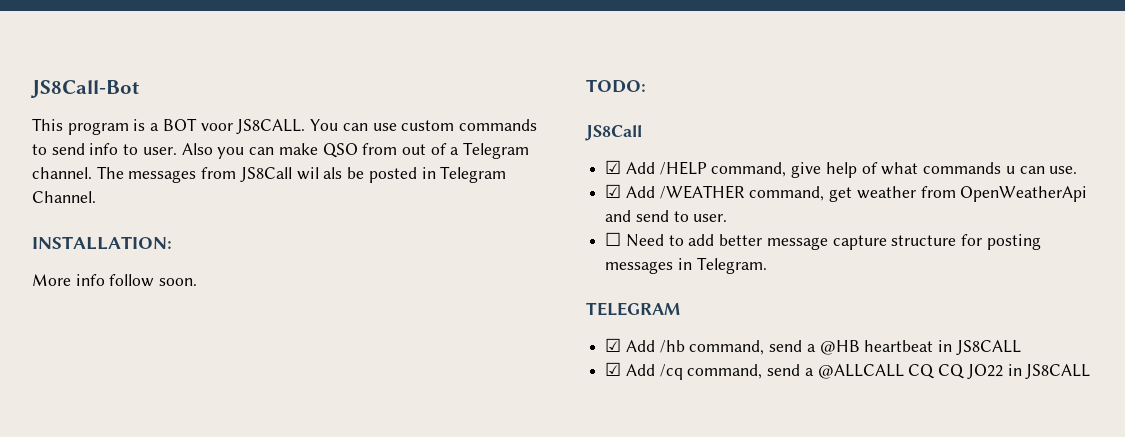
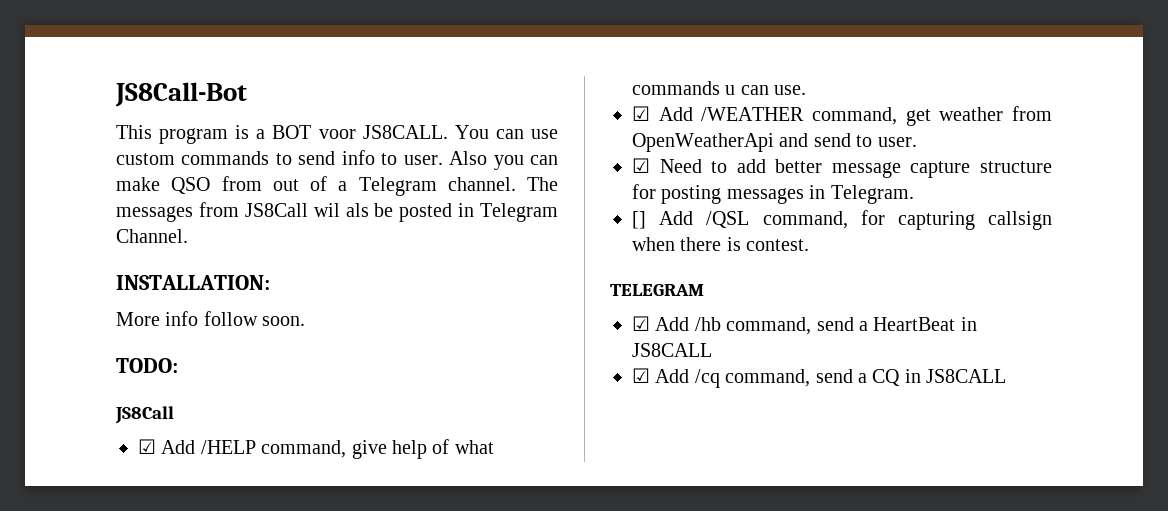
- ☐ Need to add better message capture structure for posting messages in Telegram.
+ ☑ Need to add better message capture structure for posting messages in Telegram.
+ [] Add /QSL command, for capturing callsign when there is contest.
- ☑ Add /hb command, send a @HB heartbeat in JS8CALL
+ ☑ Add /hb command, send a HeartBeat in JS8CALL
- ☑ Add /cq command, send a @ALLCALL CQ CQ JO22 in JS8CALL
+ ☑ Add /cq command, send a CQ in JS8CALL

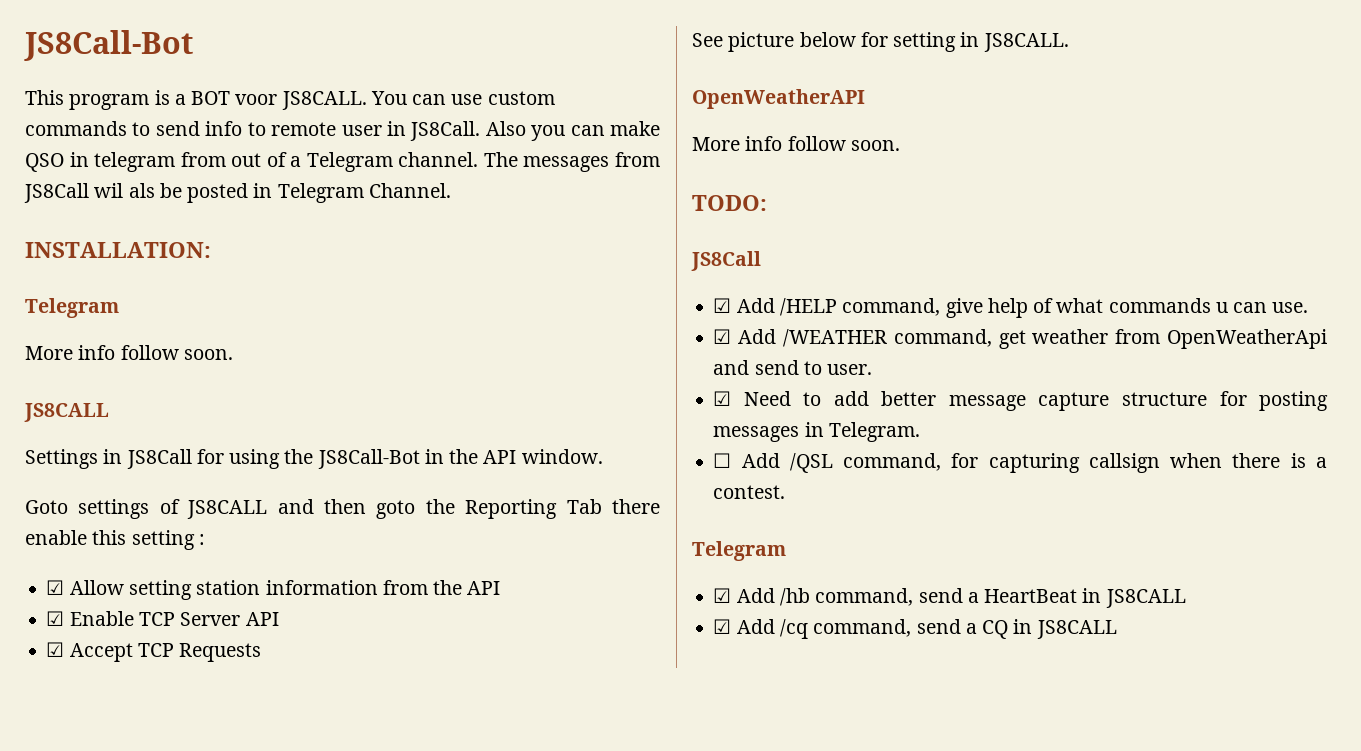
- You can use custom commands to send info to user.
+ You can use custom commands to send info to remote user in JS8Call.
- Also you can make QSO from out of a Telegram channel.
+ Also you can make QSO in telegram from out of a Telegram channel.
  INSTALLATION:
+ Telegram
+ More info follow soon.
+ JS8CALL
+ Settings in JS8Call for using the JS8Call-Bot in the API window.
+ Goto settings of JS8CALL and then goto the Reporting Tab there enable this setting :
+ ☑ Allow setting station information from the API
+ ☑ Enable TCP Server API
+ ☑ Accept TCP Requests
+ See picture below for setting in JS8CALL.
+ OpenWeatherAPI
- [] Add /QSL command, for capturing callsign when there is contest.
- TELEGRAM
+ ☐ Add /QSL command, for capturing callsign when there is a contest.
+ Telegram

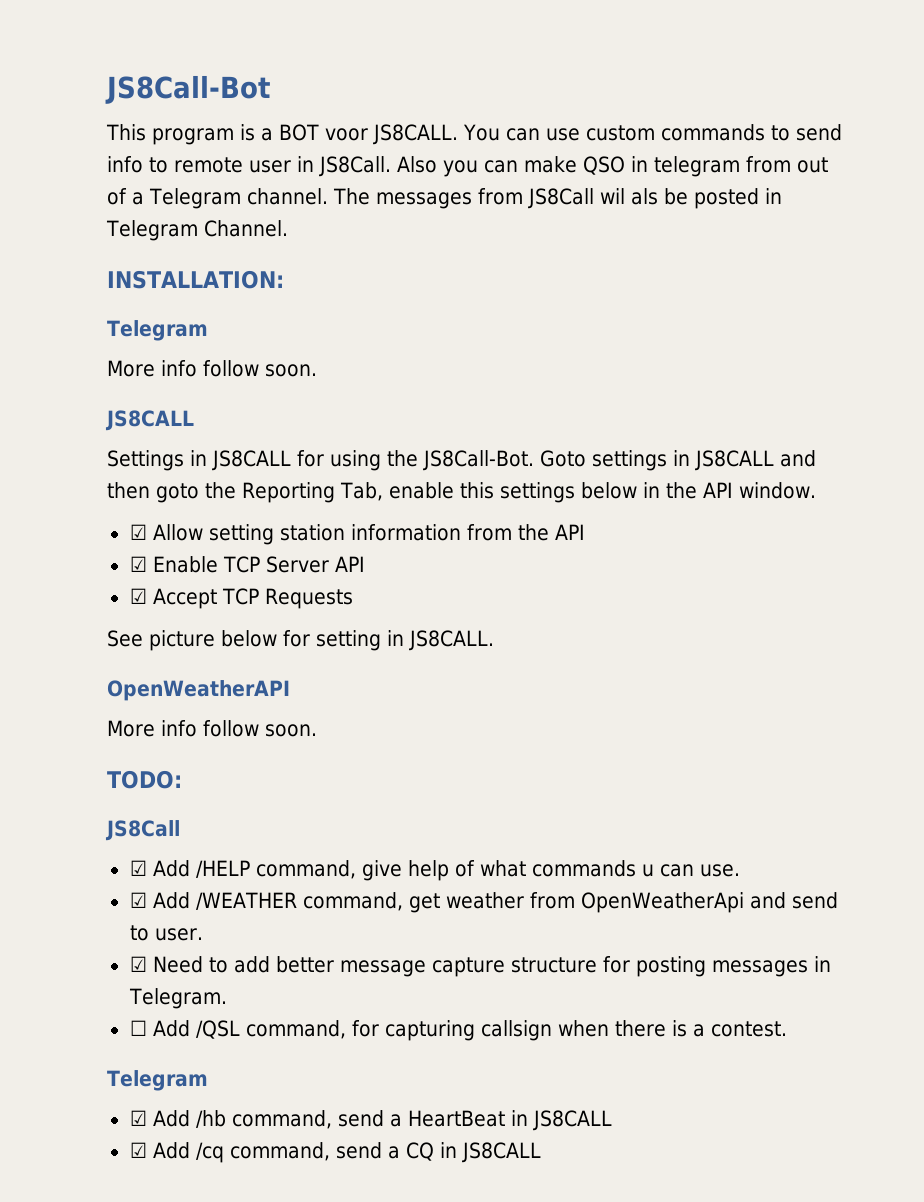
- Settings in JS8Call for using the JS8Call-Bot in the API window.
- Goto settings of JS8CALL and then goto the Reporting Tab there enable this setting :
+ Settings in JS8CALL for using the JS8Call-Bot. Goto settings in JS8CALL and then goto the Reporting Tab, enable this settings below in the API window.

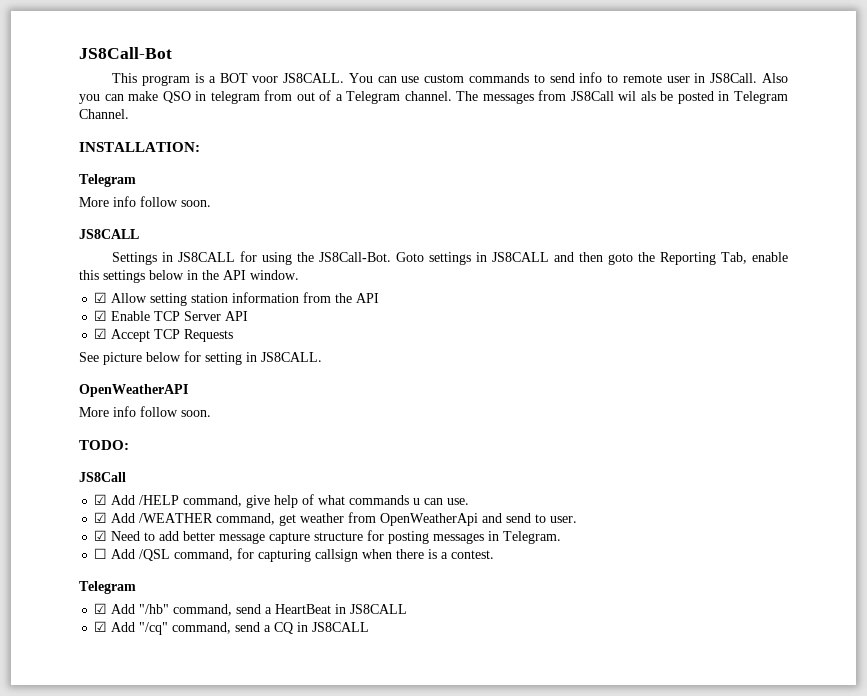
- ☑ Add /hb command, send a HeartBeat in JS8CALL
+ ☑ Add "/hb" command, send a HeartBeat in JS8CALL
- ☑ Add /cq command, send a CQ in JS8CALL
+ ☑ Add "/cq" command, send a CQ in JS8CALL

